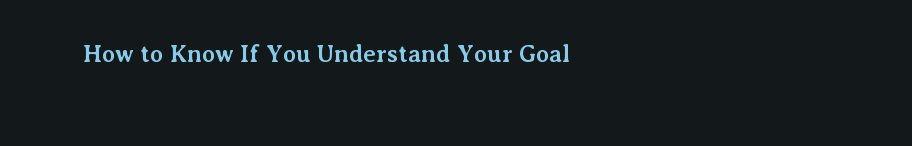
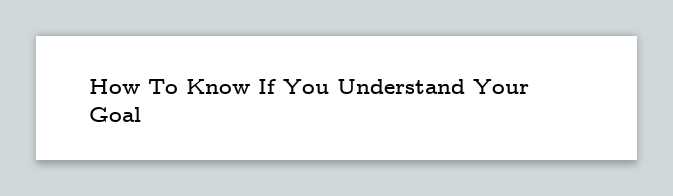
- How to Know If You Understand Your Goal
+ How To Know If You Understand Your Goal

